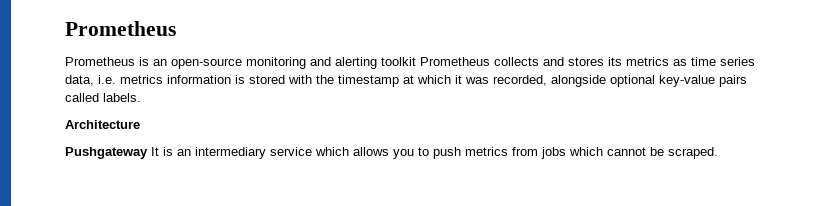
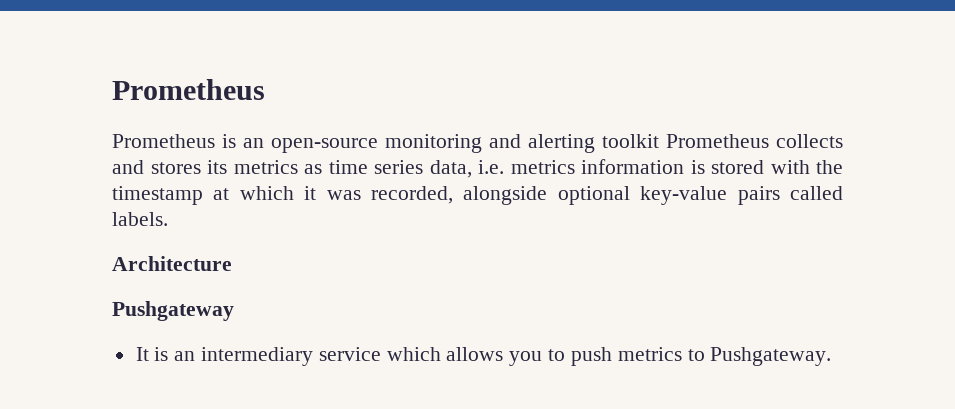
- Pushgateway It is an intermediary service which allows you to push metrics from jobs which cannot be scraped.
+ Pushgateway
+ It is an intermediary service which allows you to push metrics to Pushgateway.

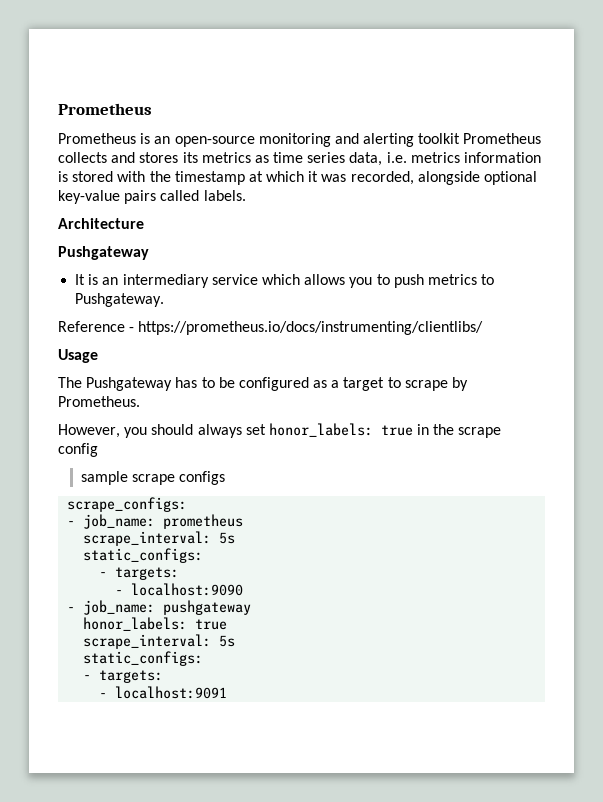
+ Reference - https://prometheus.io/docs/instrumenting/clientlibs/
+ Usage
+ The Pushgateway has to be configured as a target to scrape by Prometheus.
+ However, you should always set honor_labels: true in the scrape config
+ sample scrape configs
+ scrape_configs:
+ - job_name: prometheus
+ scrape_interval: 5s
+ static_configs:
+ - targets:
+ - localhost:9090
+ - job_name: pushgateway
+ honor_labels: true
+ scrape_interval: 5s
+ static_configs:
+ - targets:
+ - localhost:9091

